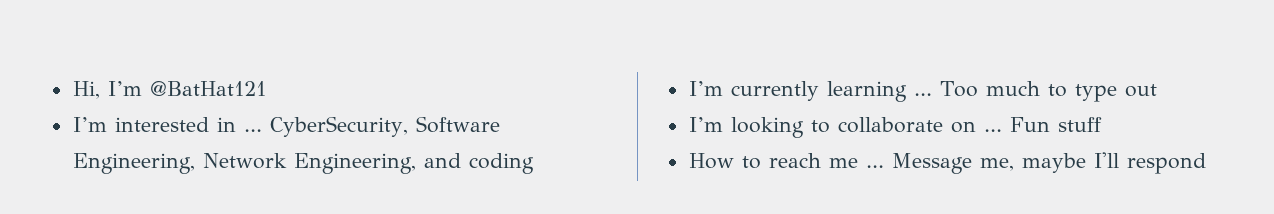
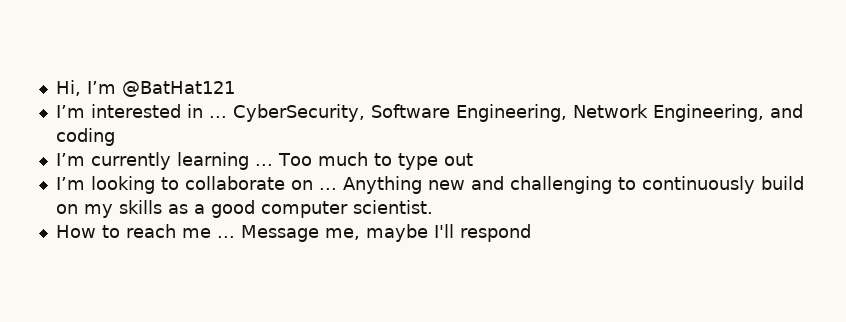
- Fun stuff
+ Anything new and challenging to continuously build on my skills as a good computer scientist.

